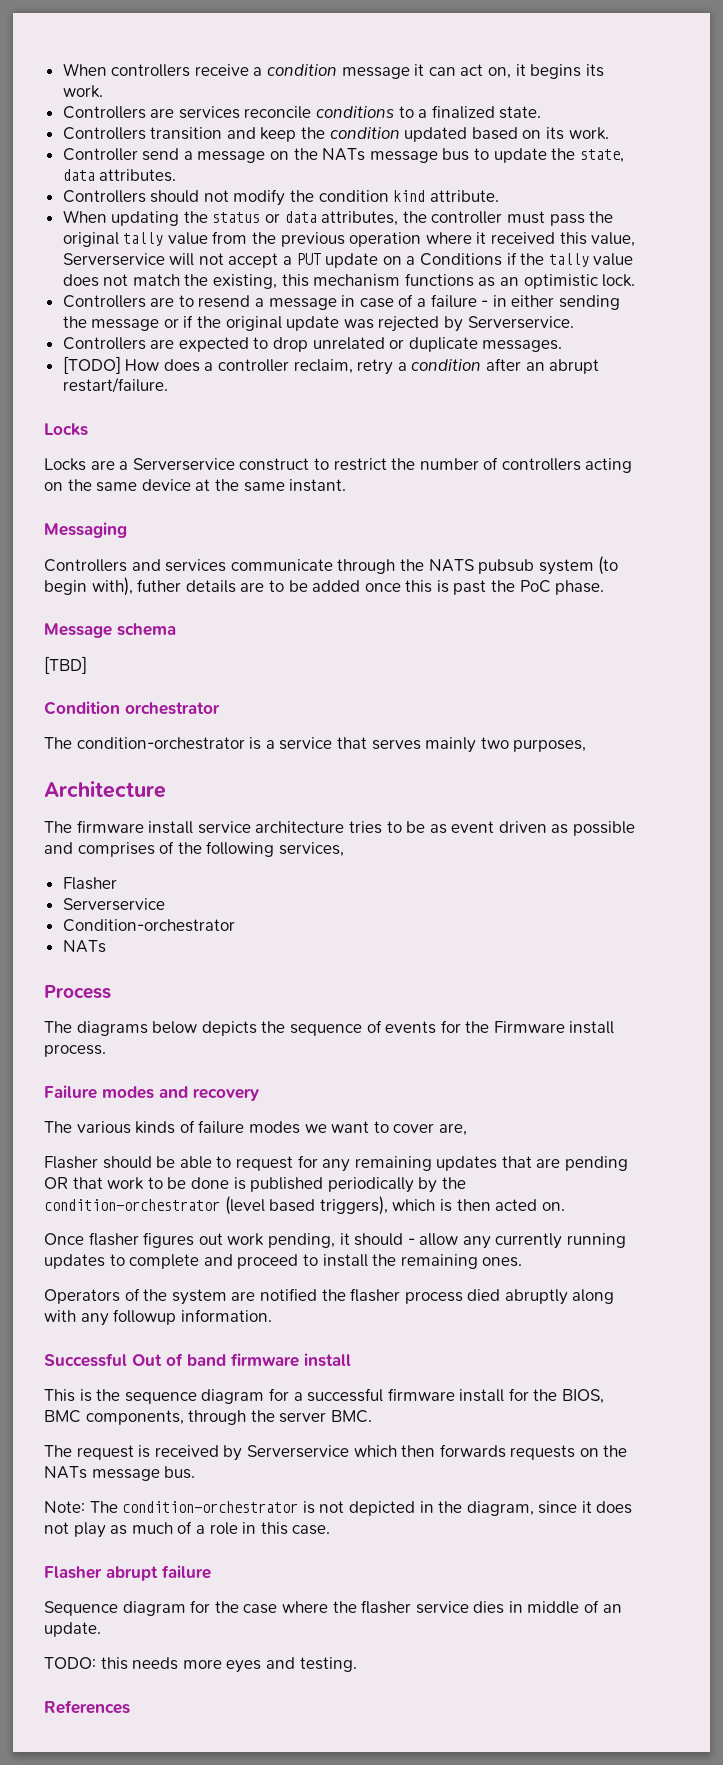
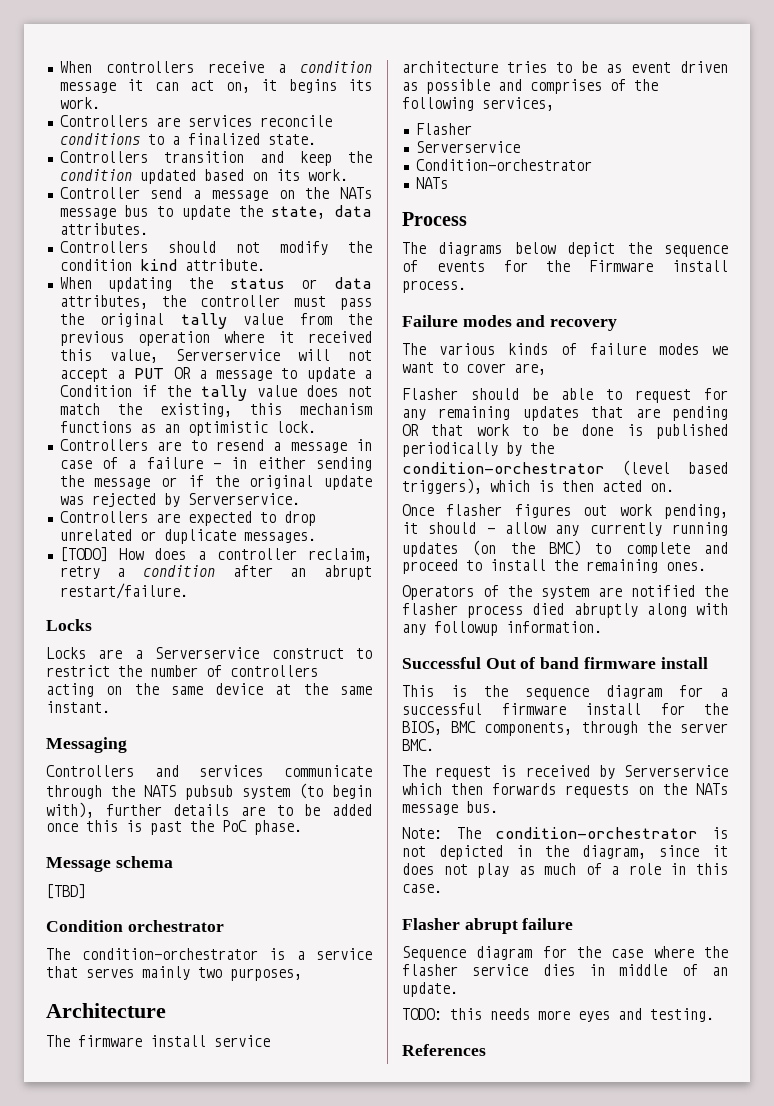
- When updating the status or data attributes, the controller must pass the original tally value from the previous operation where it received this value, Serverservice will not accept a PUT update on a Conditions if the tally value does not match the existing, this mechanism functions as an optimistic lock.
+ When updating the status or data attributes, the controller must pass the original tally value from the previous operation where it received this value, Serverservice will not accept a PUT OR a message to update a Condition if the tally value does not match the existing, this mechanism functions as an optimistic lock.
- Controllers and services communicate through the NATS pubsub system (to begin with), futher details are to be added once this is past the PoC phase.
+ Controllers and services communicate through the NATS pubsub system (to begin with), further details are to be added once this is past the PoC phase.
- The diagrams below depicts the sequence of events for the Firmware install process.
+ The diagrams below depict the sequence of events for the Firmware install process.
- Once flasher figures out work pending, it should - allow any currently running updates to complete and proceed to install the remaining ones.
+ Once flasher figures out work pending, it should - allow any currently running updates (on the BMC) to complete and proceed to install the remaining ones.

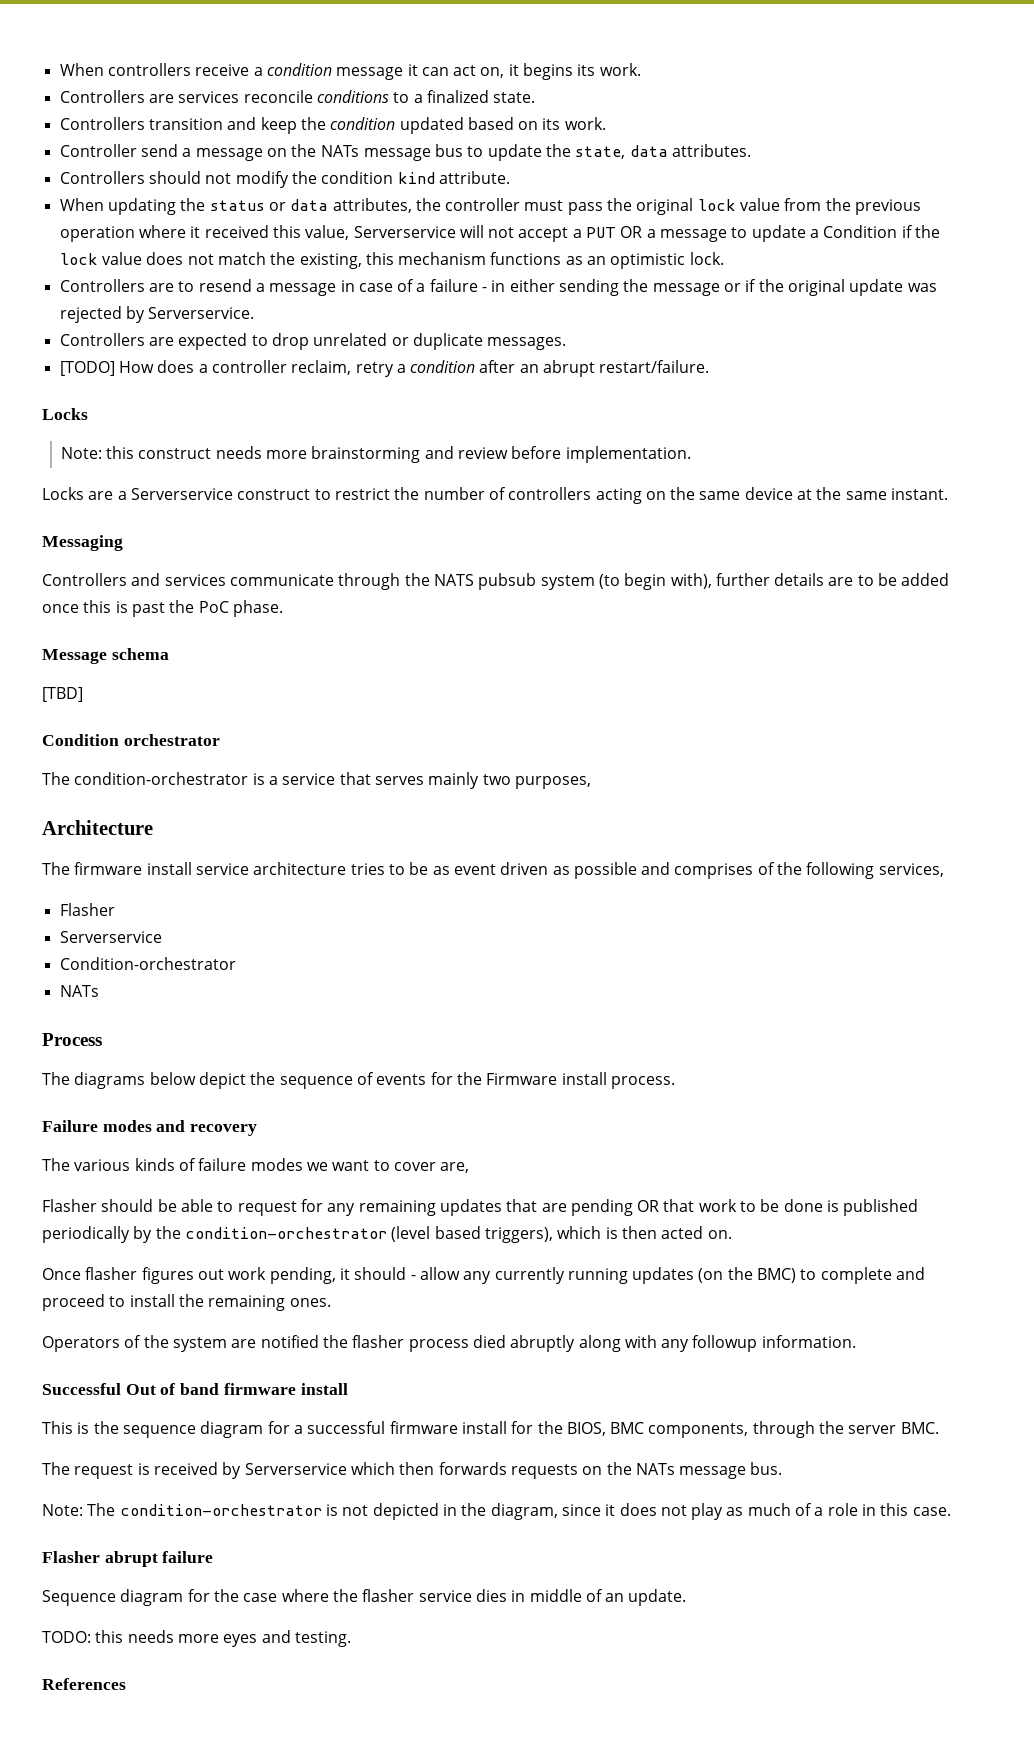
- When updating the status or data attributes, the controller must pass the original tally value from the previous operation where it received this value, Serverservice will not accept a PUT OR a message to update a Condition if the tally value does not match the existing, this mechanism functions as an optimistic lock.
+ When updating the status or data attributes, the controller must pass the original lock value from the previous operation where it received this value, Serverservice will not accept a PUT OR a message to update a Condition if the lock value does not match the existing, this mechanism functions as an optimistic lock.
+ Note: this construct needs more brainstorming and review before implementation.

